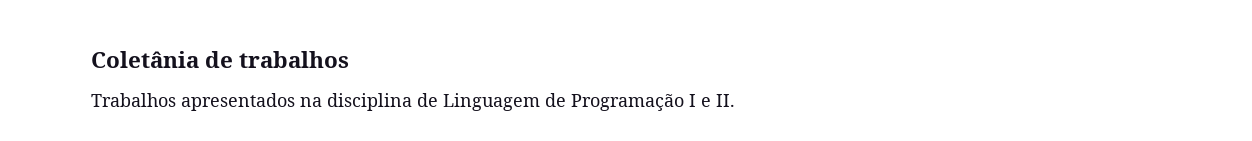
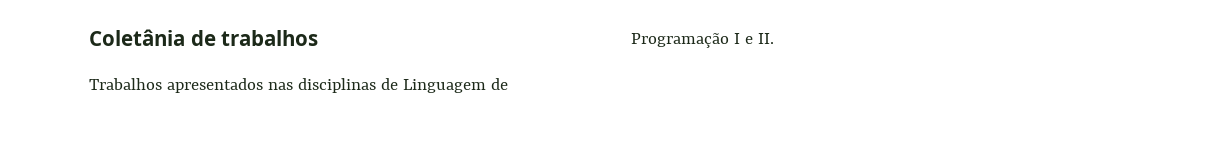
- Trabalhos apresentados na disciplina de Linguagem de Programação I e II.
+ Trabalhos apresentados nas disciplinas de Linguagem de Programação I e II.

